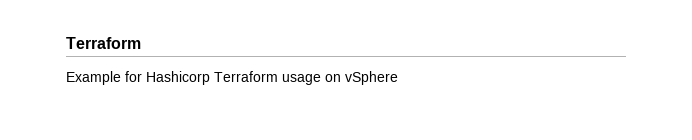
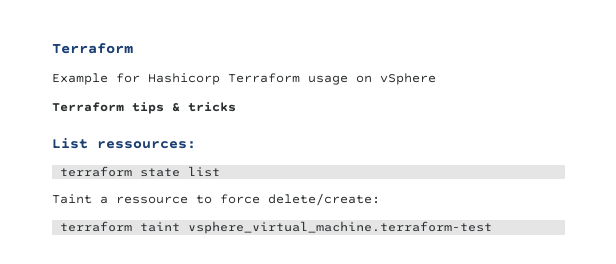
+ Terraform tips & tricks
+ List ressources:
+ terraform state list
+ Taint a ressource to force delete/create:
+ terraform taint vsphere_virtual_machine.terraform-test

